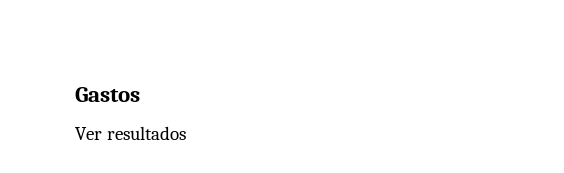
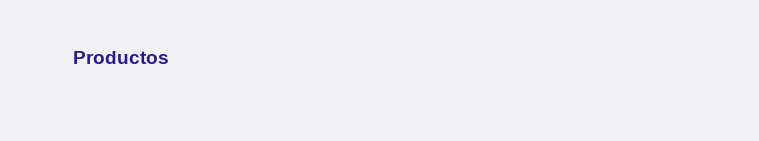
- Gastos
- Ver resultados
+ Productos

